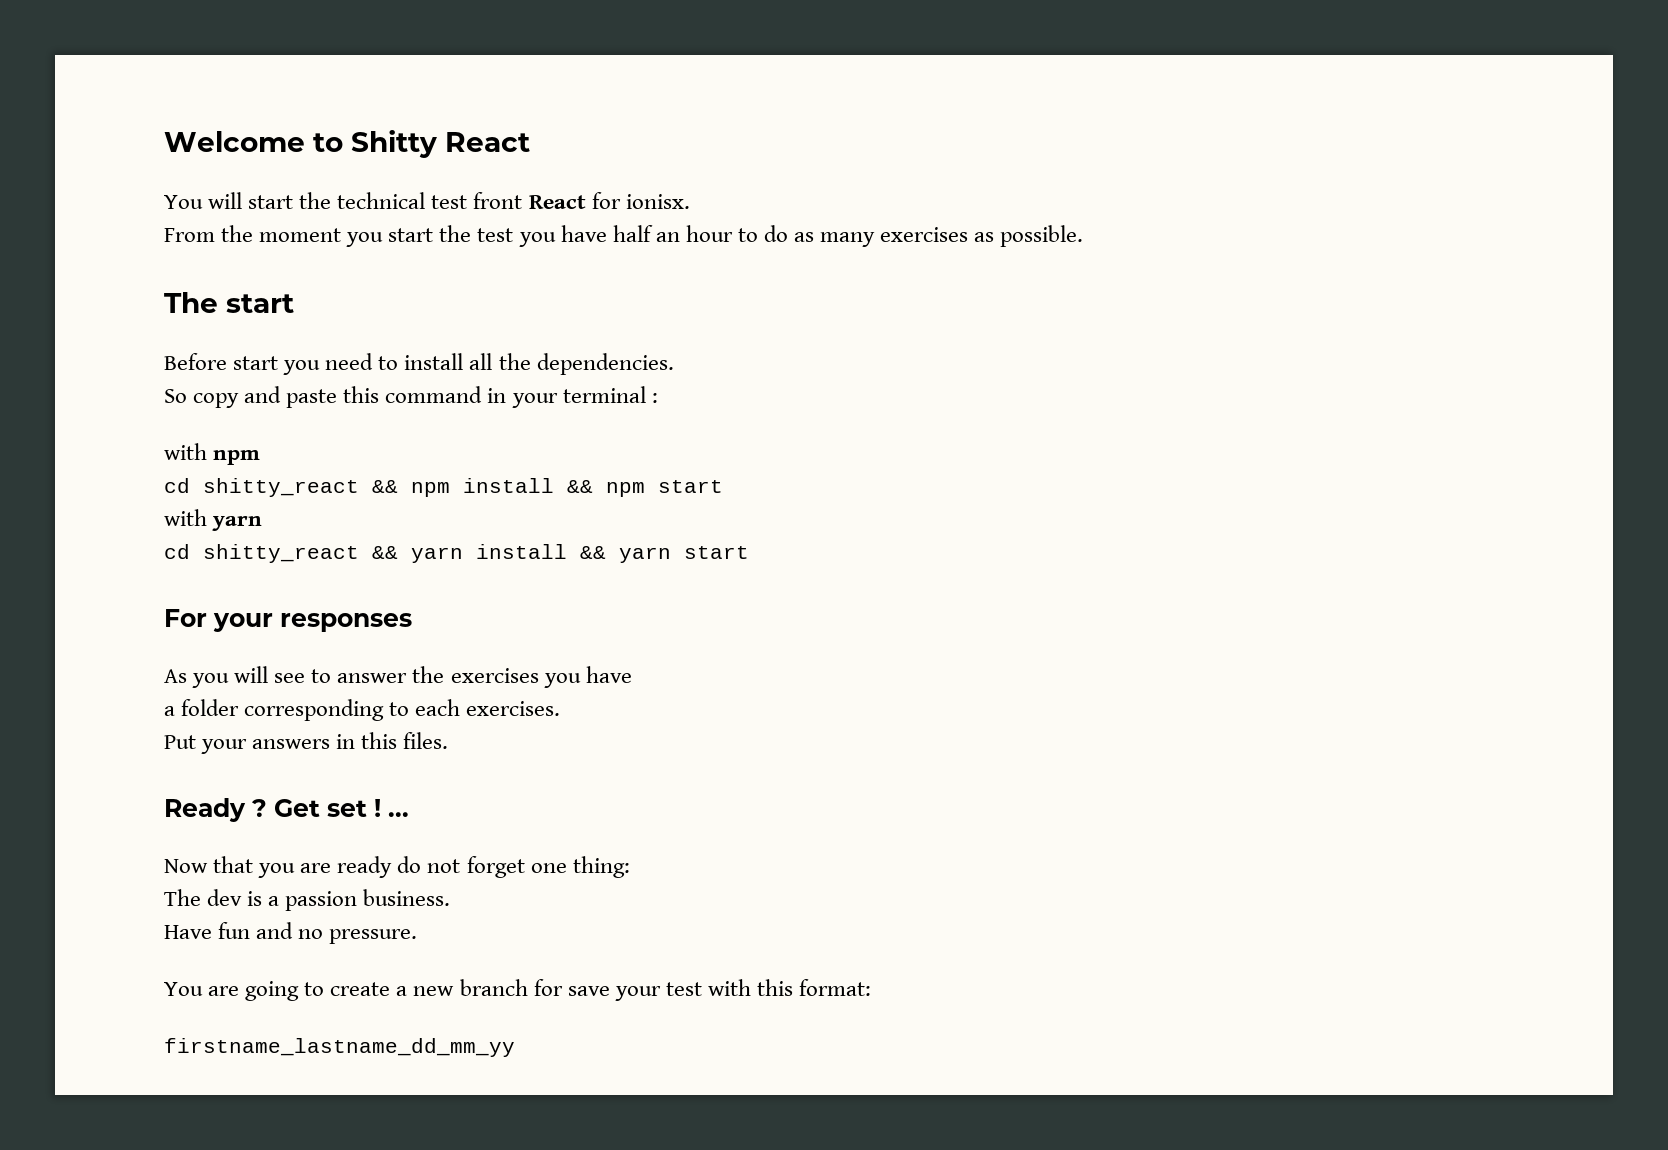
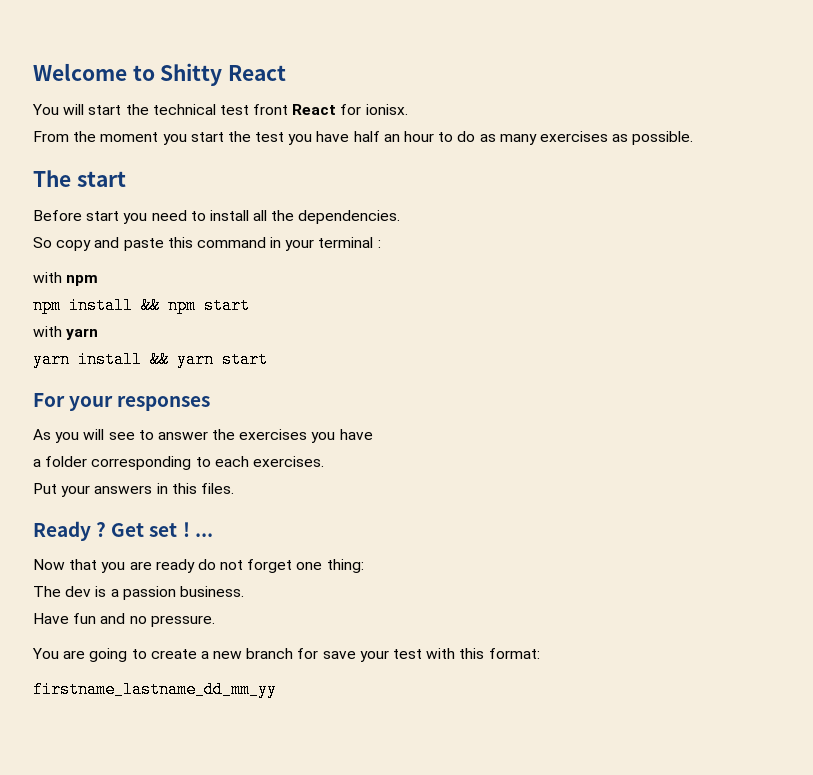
- cd shitty_react && npm install && npm start
+ npm install && npm start
- cd shitty_react && yarn install && yarn start
+ yarn install && yarn start

